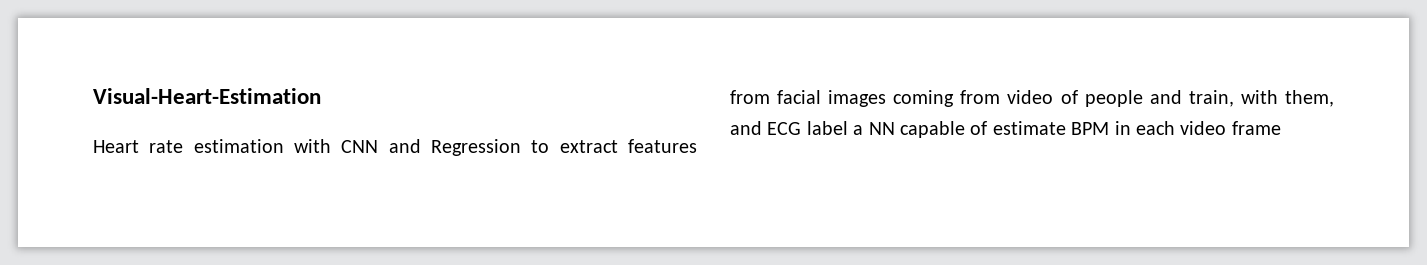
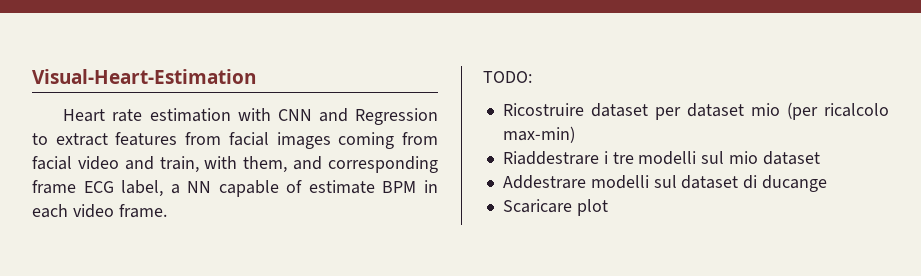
- Heart rate estimation with CNN and Regression to extract features from facial images coming from video of people and train, with them, and ECG label a NN capable of estimate BPM in each video frame
+ Heart rate estimation with CNN and Regression to extract features from facial images coming from facial video and train, with them, and corresponding frame ECG label, a NN capable of estimate BPM in each video frame.
+ TODO:
+ Ricostruire dataset per dataset mio (per ricalcolo max-min)
+ Riaddestrare i tre modelli sul mio dataset
+ Addestrare modelli sul dataset di ducange
+ Scaricare plot

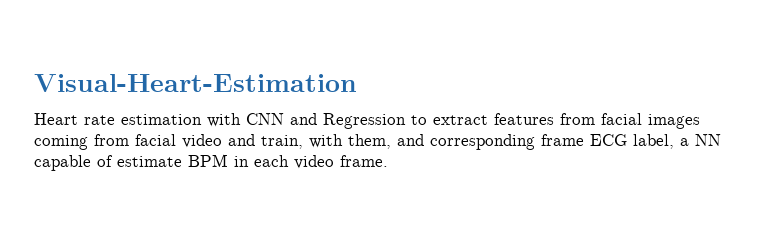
- TODO:
- Ricostruire dataset per dataset mio (per ricalcolo max-min)
- Riaddestrare i tre modelli sul mio dataset
- Addestrare modelli sul dataset di ducange
- Scaricare plot

